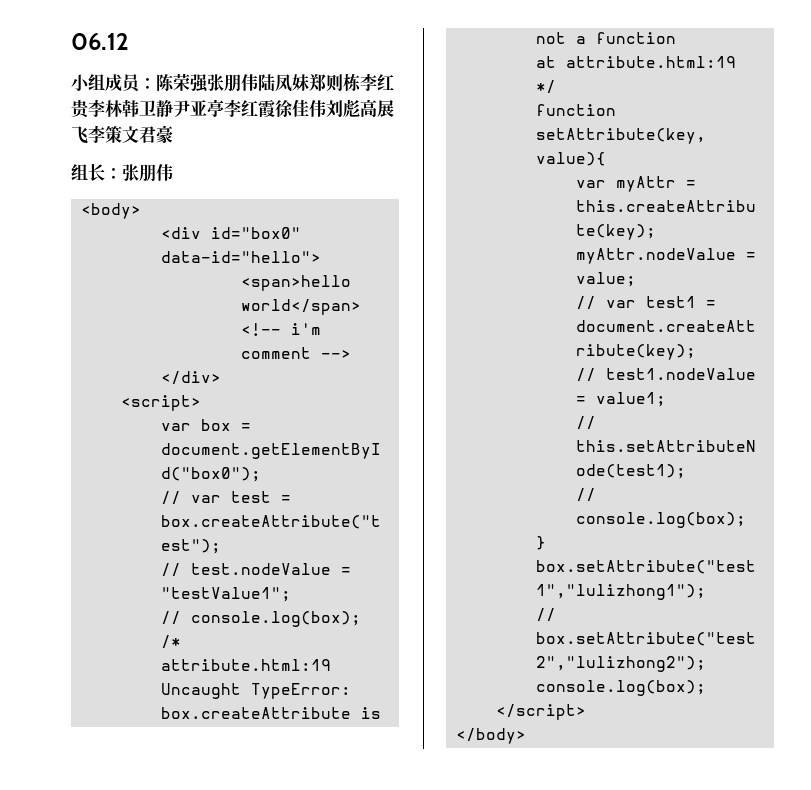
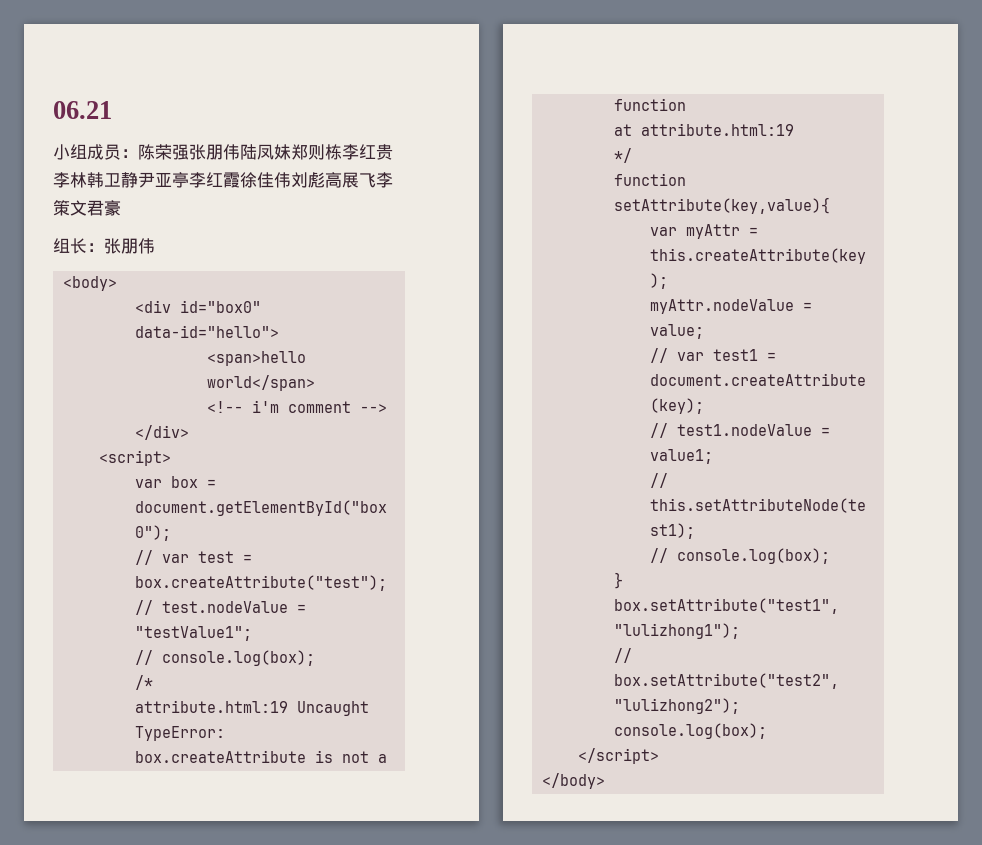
- 06.12
+ 06.21

